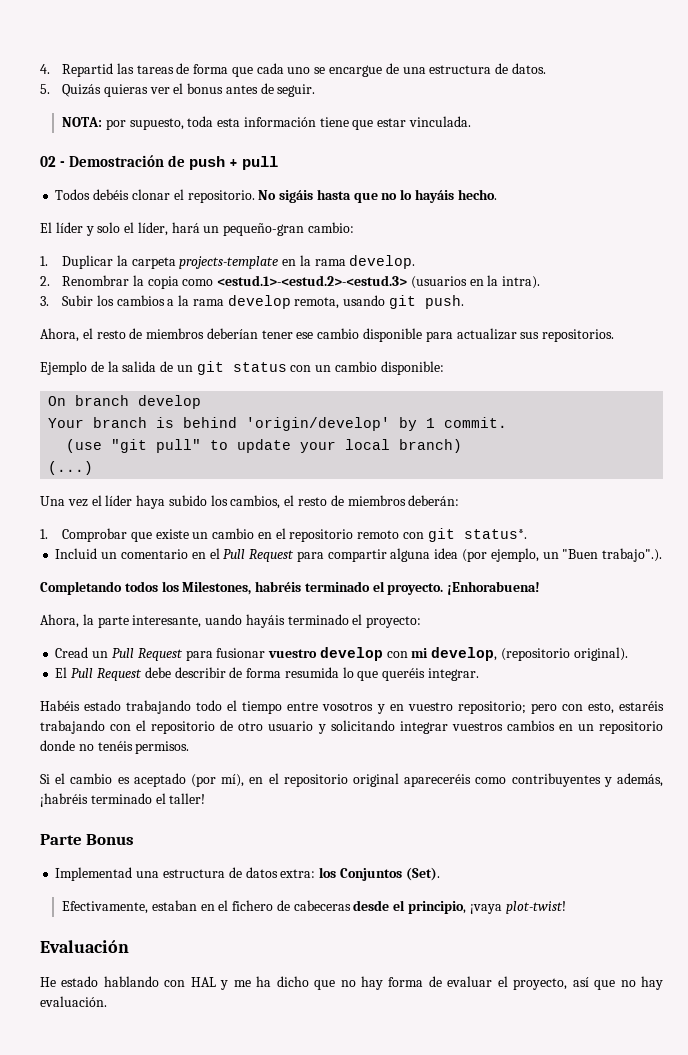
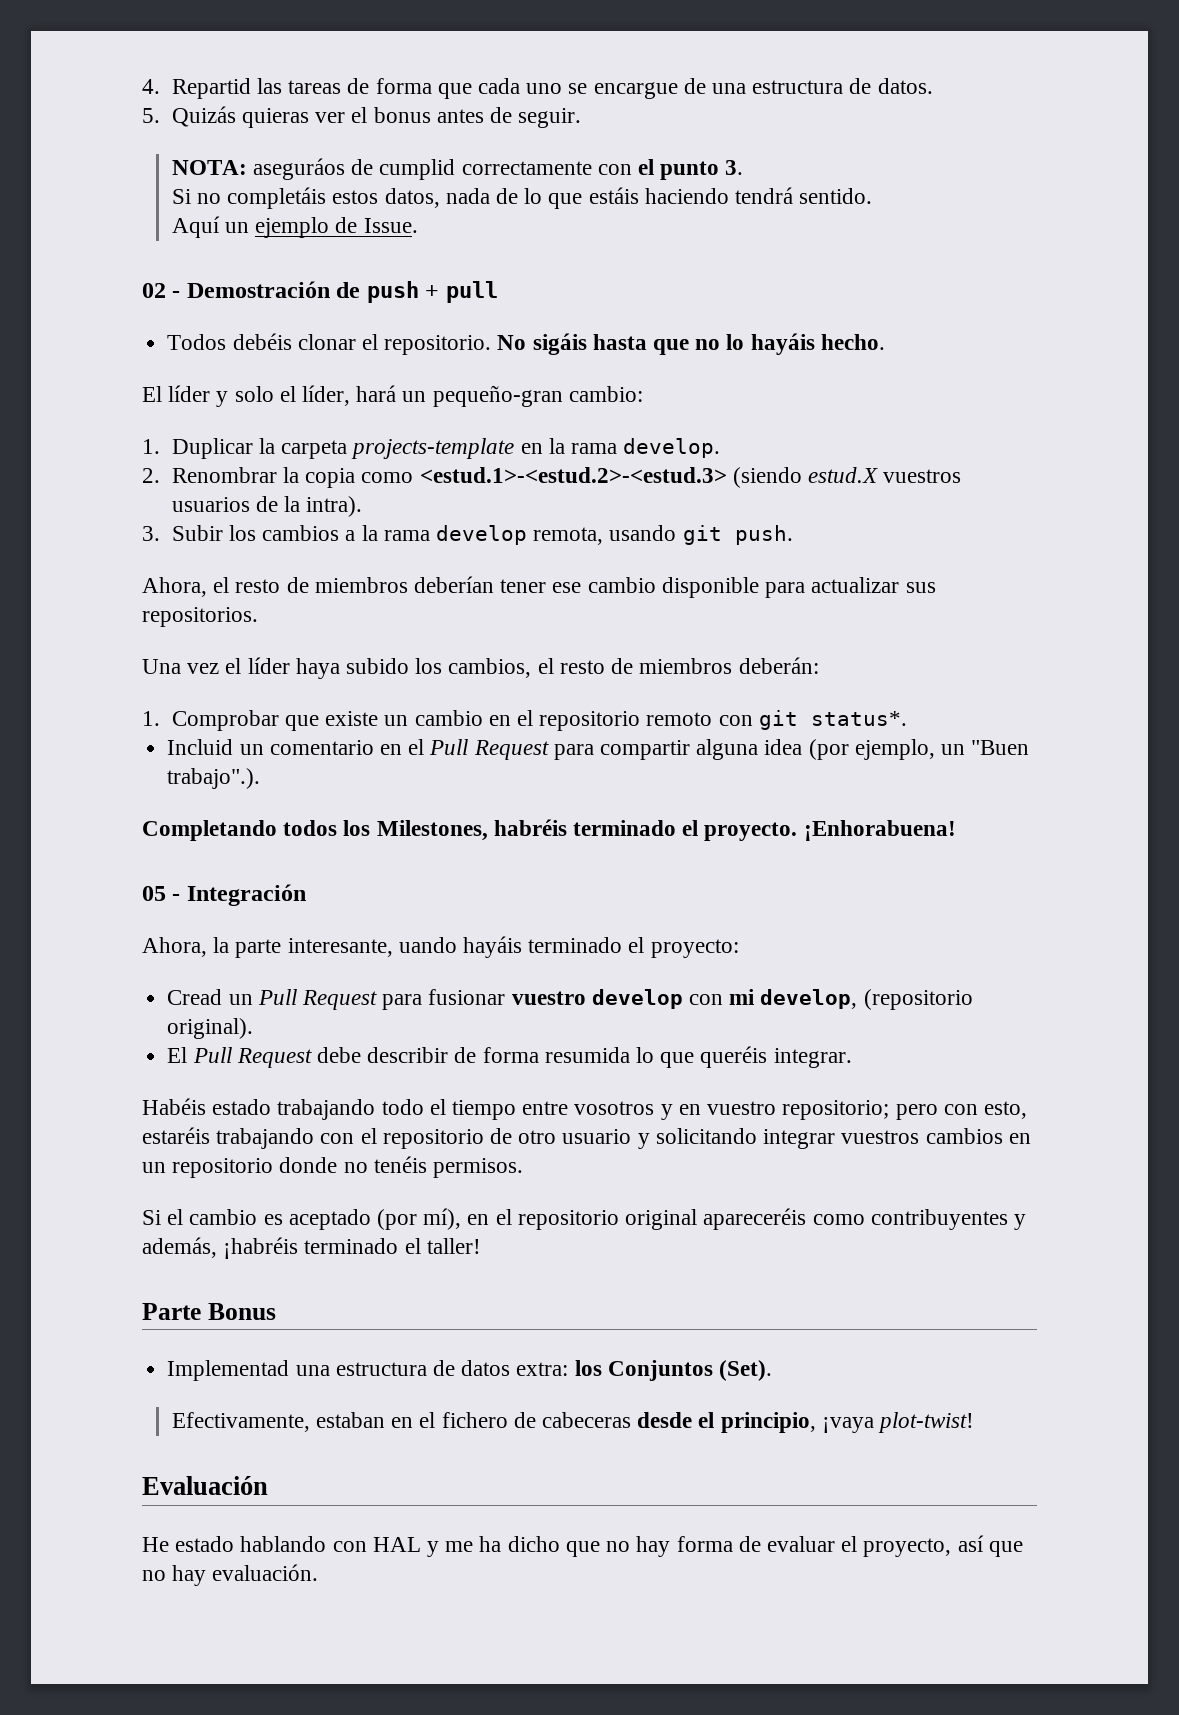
- NOTA: por supuesto, toda esta información tiene que estar vinculada.
+ NOTA: aseguráos de cumplid correctamente con el punto 3.
+ Si no completáis estos datos, nada de lo que estáis haciendo tendrá sentido.
+ Aquí un ejemplo de Issue.
- 2. Renombrar la copia como <estud.1>-<estud.2>-<estud.3> (usuarios en la intra).
+ 2. Renombrar la copia como <estud.1>-<estud.2>-<estud.3> (siendo estud.X vuestros usuarios de la intra).
- Ejemplo de la salida de un git status con un cambio disponible:
- On branch develop
- Your branch is behind 'origin/develop' by 1 commit.
- (use "git pull" to update your local branch)
- (...)
+ 05 - Integración

